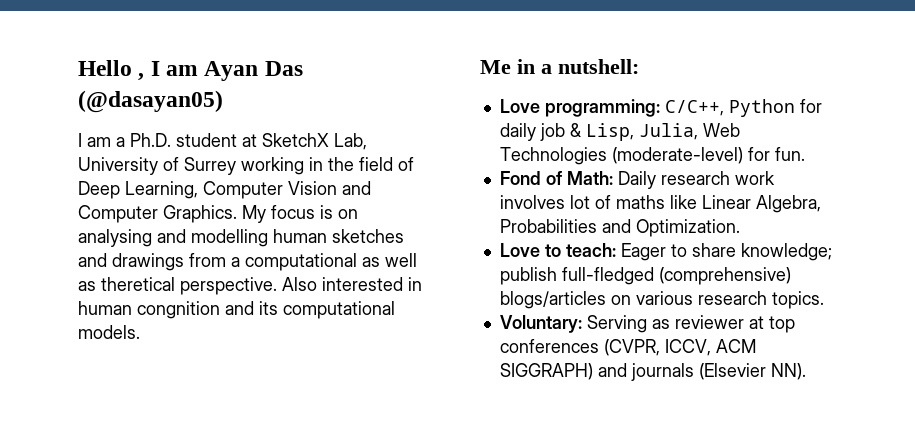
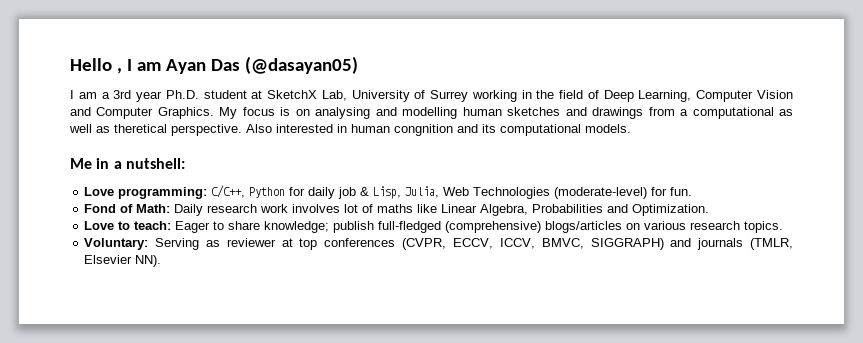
- I am a Ph.D. student at SketchX Lab, University of Surrey working in the field of Deep Learning, Computer Vision and Computer Graphics.
+ I am a 3rd year Ph.D. student at SketchX Lab, University of Surrey working in the field of Deep Learning, Computer Vision and Computer Graphics.
- Voluntary: Serving as reviewer at top conferences (CVPR, ICCV, ACM SIGGRAPH) and journals (Elsevier NN).
+ Voluntary: Serving as reviewer at top conferences (CVPR, ECCV, ICCV, BMVC, SIGGRAPH) and journals (TMLR, Elsevier NN).

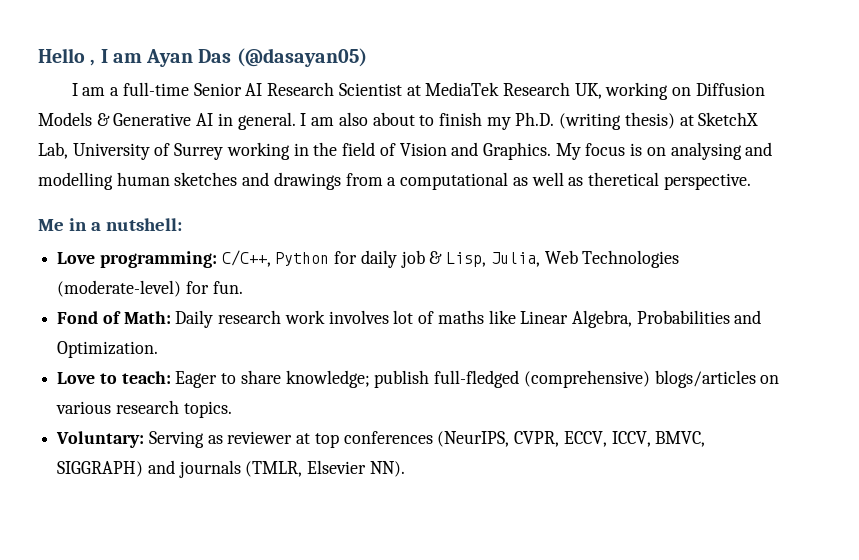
- I am a 3rd year Ph.D. student at SketchX Lab, University of Surrey working in the field of Deep Learning, Computer Vision and Computer Graphics.
+ I am a full-time Senior AI Research Scientist at MediaTek Research UK, working on Diffusion Models & Generative AI in general. I am also about to finish my Ph.D. (writing thesis) at SketchX Lab, University of Surrey working in the field of Vision and Graphics.
- Also interested in human congnition and its computational models.
- Voluntary: Serving as reviewer at top conferences (CVPR, ECCV, ICCV, BMVC, SIGGRAPH) and journals (TMLR, Elsevier NN).
+ Voluntary: Serving as reviewer at top conferences (NeurIPS, CVPR, ECCV, ICCV, BMVC, SIGGRAPH) and journals (TMLR, Elsevier NN).

